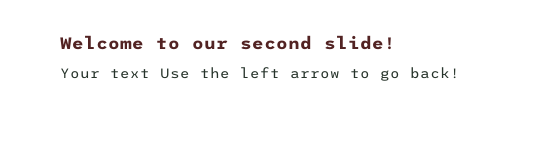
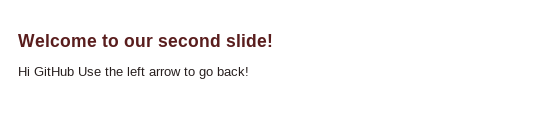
- Your text Use the left arrow to go back!
+ Hi GitHub Use the left arrow to go back!

